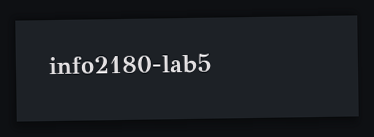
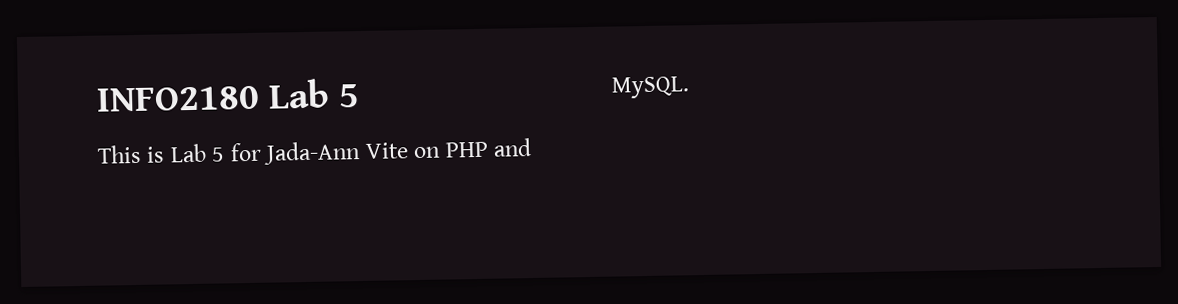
- info2180-lab5
+ INFO2180 Lab 5
+ This is Lab 5 for Jada-Ann Vite on PHP and MySQL.

